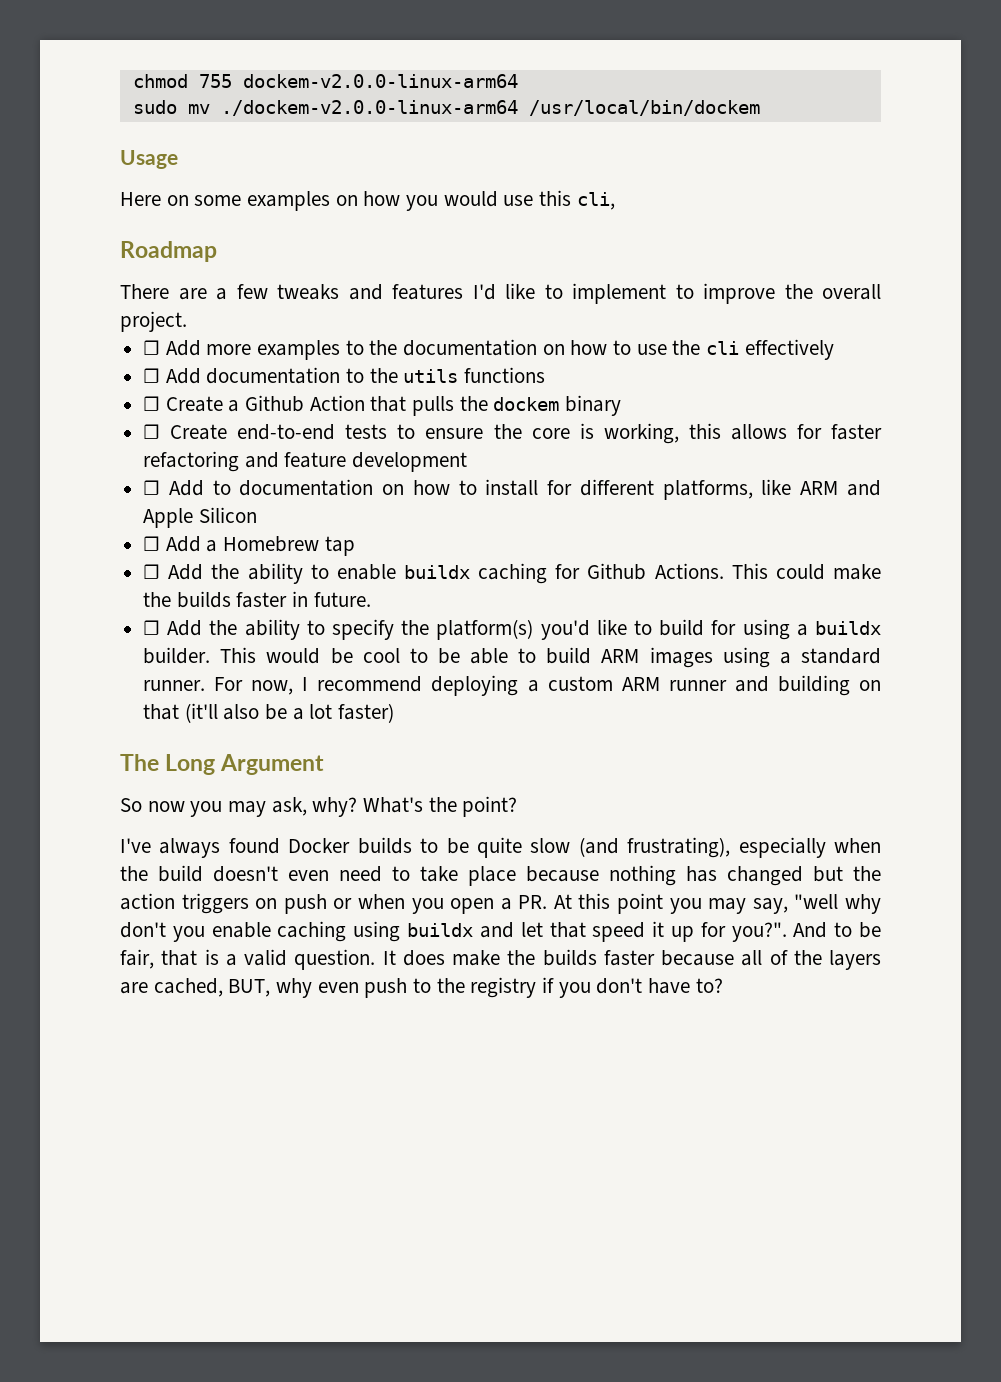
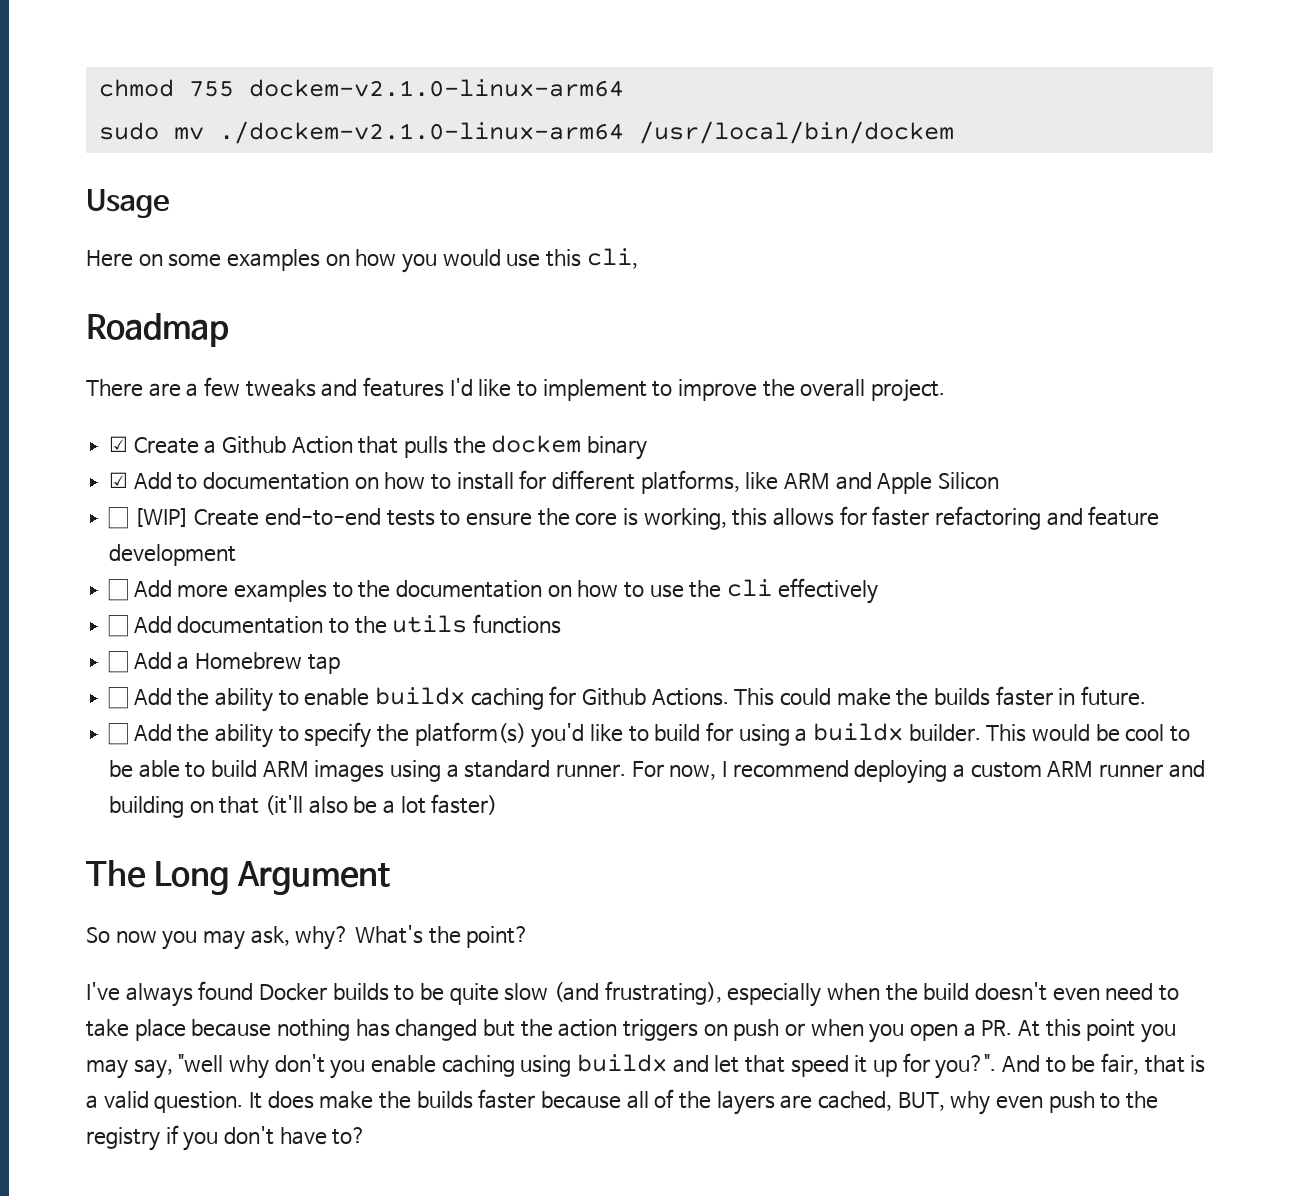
- chmod 755 dockem-v2.0.0-linux-arm64
+ chmod 755 dockem-v2.1.0-linux-arm64
- sudo mv ./dockem-v2.0.0-linux-arm64 /usr/local/bin/dockem
+ sudo mv ./dockem-v2.1.0-linux-arm64 /usr/local/bin/dockem
+ ☑ Create a Github Action that pulls the dockem binary
+ ☑ Add to documentation on how to install for different platforms, like ARM and Apple Silicon
+ ☐ [WIP] Create end-to-end tests to ensure the core is working, this allows for faster refactoring and feature development
- ☐ Create a Github Action that pulls the dockem binary
- ☐ Create end-to-end tests to ensure the core is working, this allows for faster refactoring and feature development
- ☐ Add to documentation on how to install for different platforms, like ARM and Apple Silicon

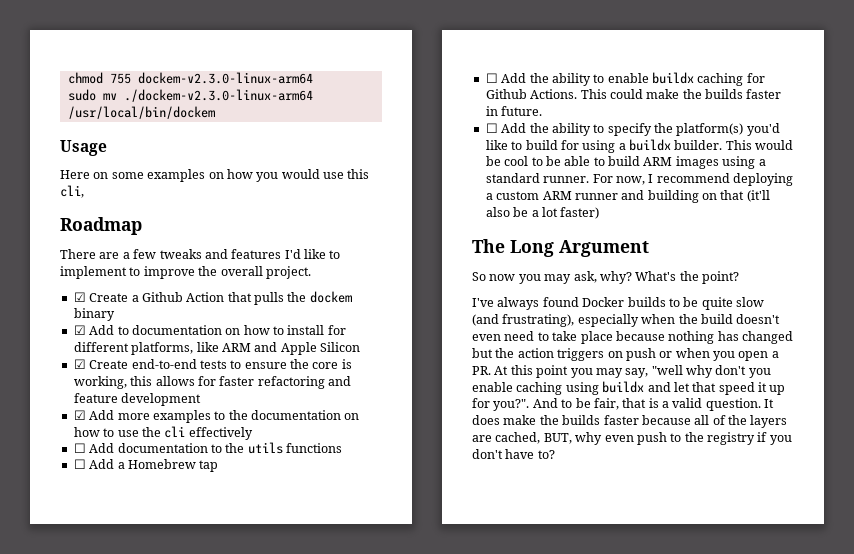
- chmod 755 dockem-v2.1.0-linux-arm64
+ chmod 755 dockem-v2.3.0-linux-arm64
- sudo mv ./dockem-v2.1.0-linux-arm64 /usr/local/bin/dockem
+ sudo mv ./dockem-v2.3.0-linux-arm64 /usr/local/bin/dockem
- ☐ [WIP] Create end-to-end tests to ensure the core is working, this allows for faster refactoring and feature development
+ ☑ Create end-to-end tests to ensure the core is working, this allows for faster refactoring and feature development
- ☐ Add more examples to the documentation on how to use the cli effectively
+ ☑ Add more examples to the documentation on how to use the cli effectively

